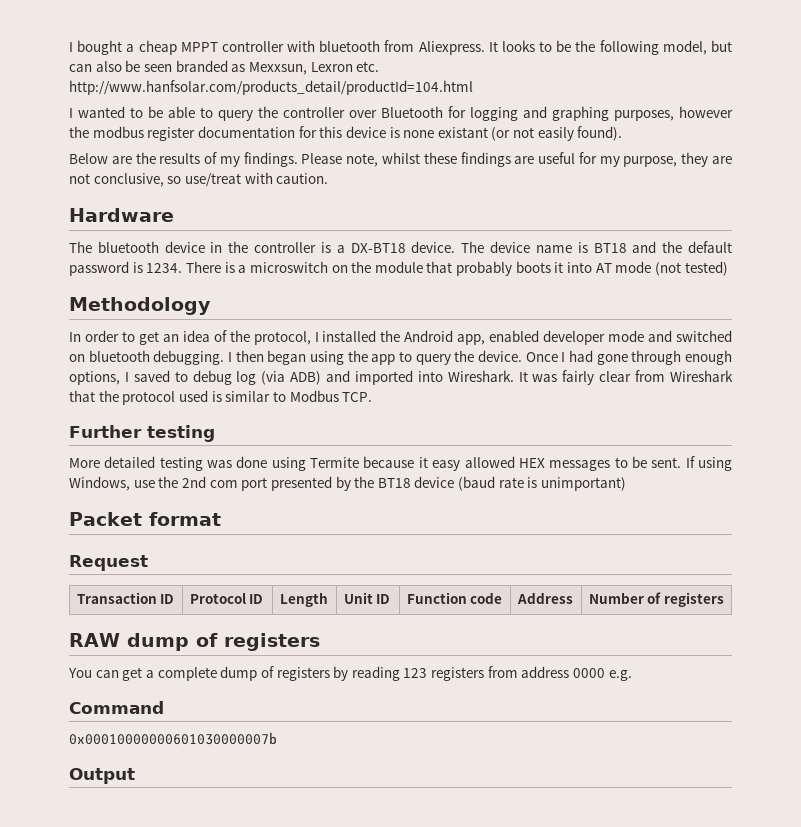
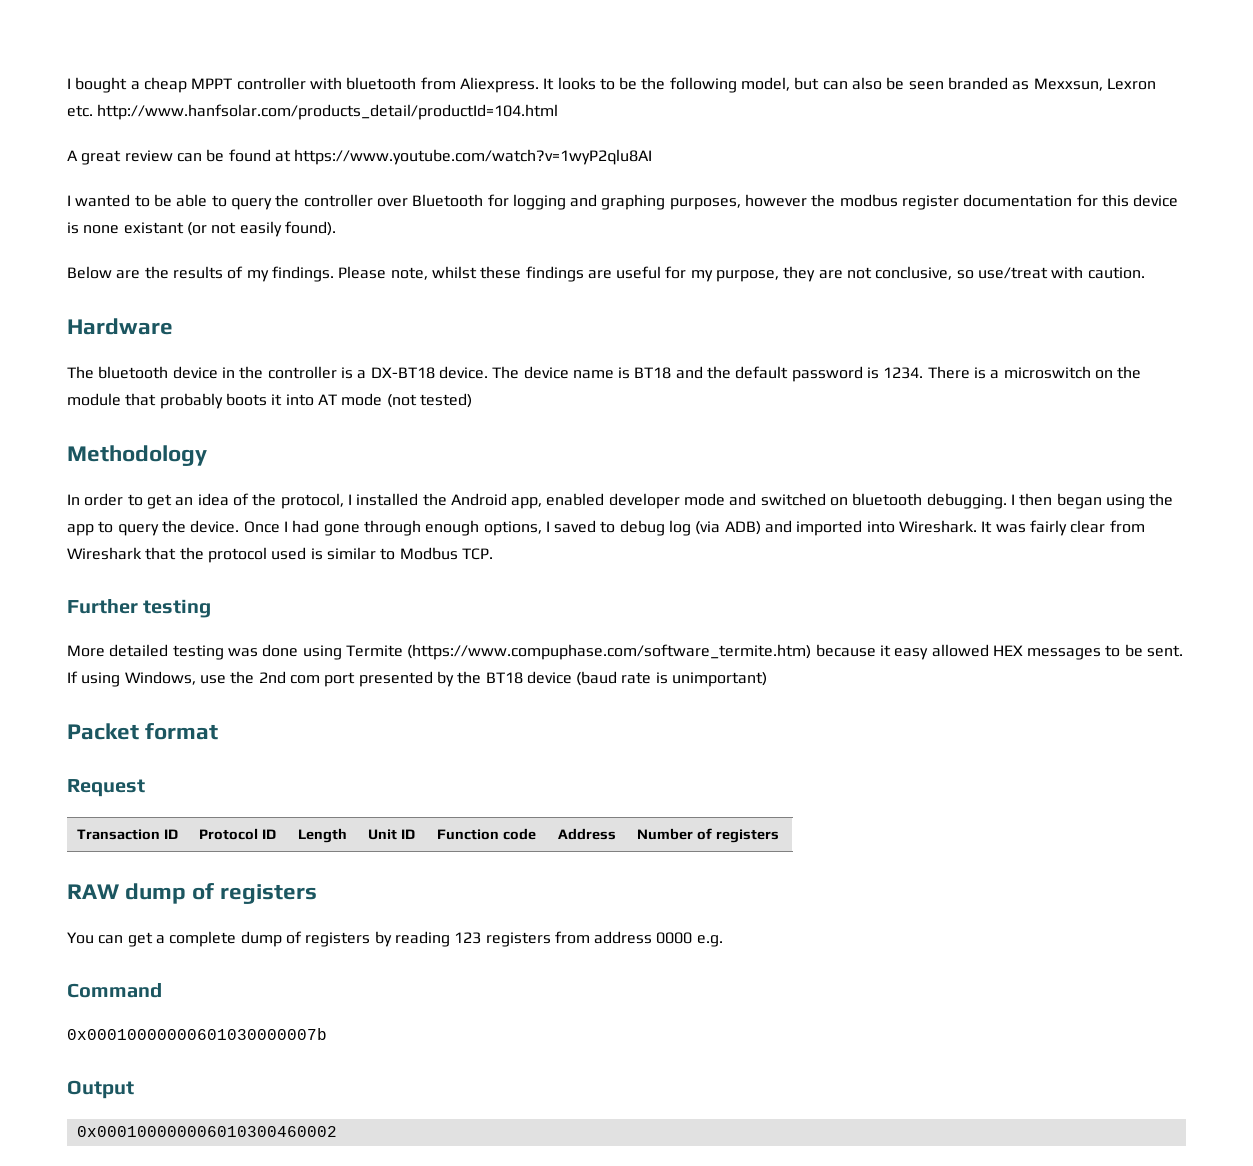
+ A great review can be found at https://www.youtube.com/watch?v=1wyP2qlu8AI
- More detailed testing was done using Termite because it easy allowed HEX messages to be sent.
+ More detailed testing was done using Termite (https://www.compuphase.com/software_termite.htm) because it easy allowed HEX messages to be sent.
+ 0x000100000006010300460002

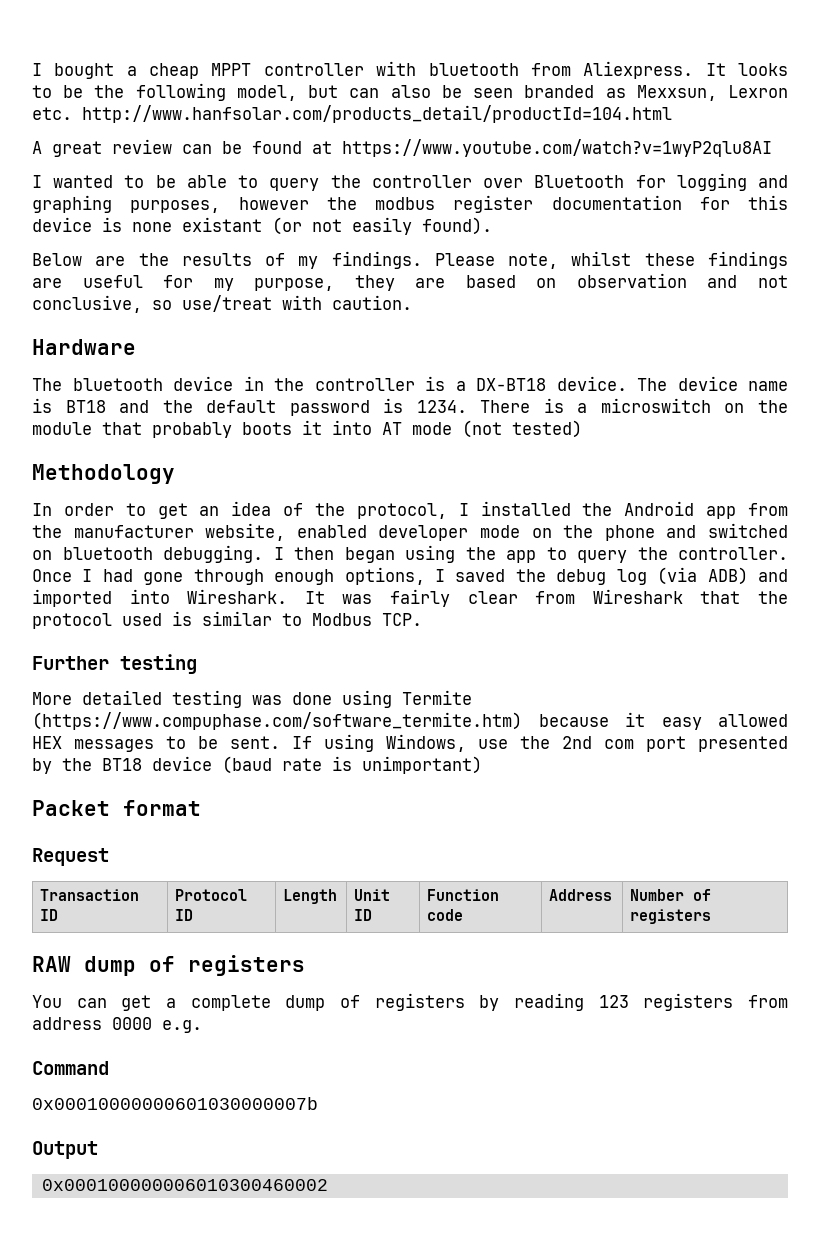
- Please note, whilst these findings are useful for my purpose, they are not conclusive, so use/treat with caution.
+ Please note, whilst these findings are useful for my purpose, they are based on observation and not conclusive, so use/treat with caution.
- In order to get an idea of the protocol, I installed the Android app, enabled developer mode and switched on bluetooth debugging.
+ In order to get an idea of the protocol, I installed the Android app from the manufacturer website, enabled developer mode on the phone and switched on bluetooth debugging.
- I then began using the app to query the device.
+ I then began using the app to query the controller.
- Once I had gone through enough options, I saved to debug log (via ADB) and imported into Wireshark.
+ Once I had gone through enough options, I saved the debug log (via ADB) and imported into Wireshark.

